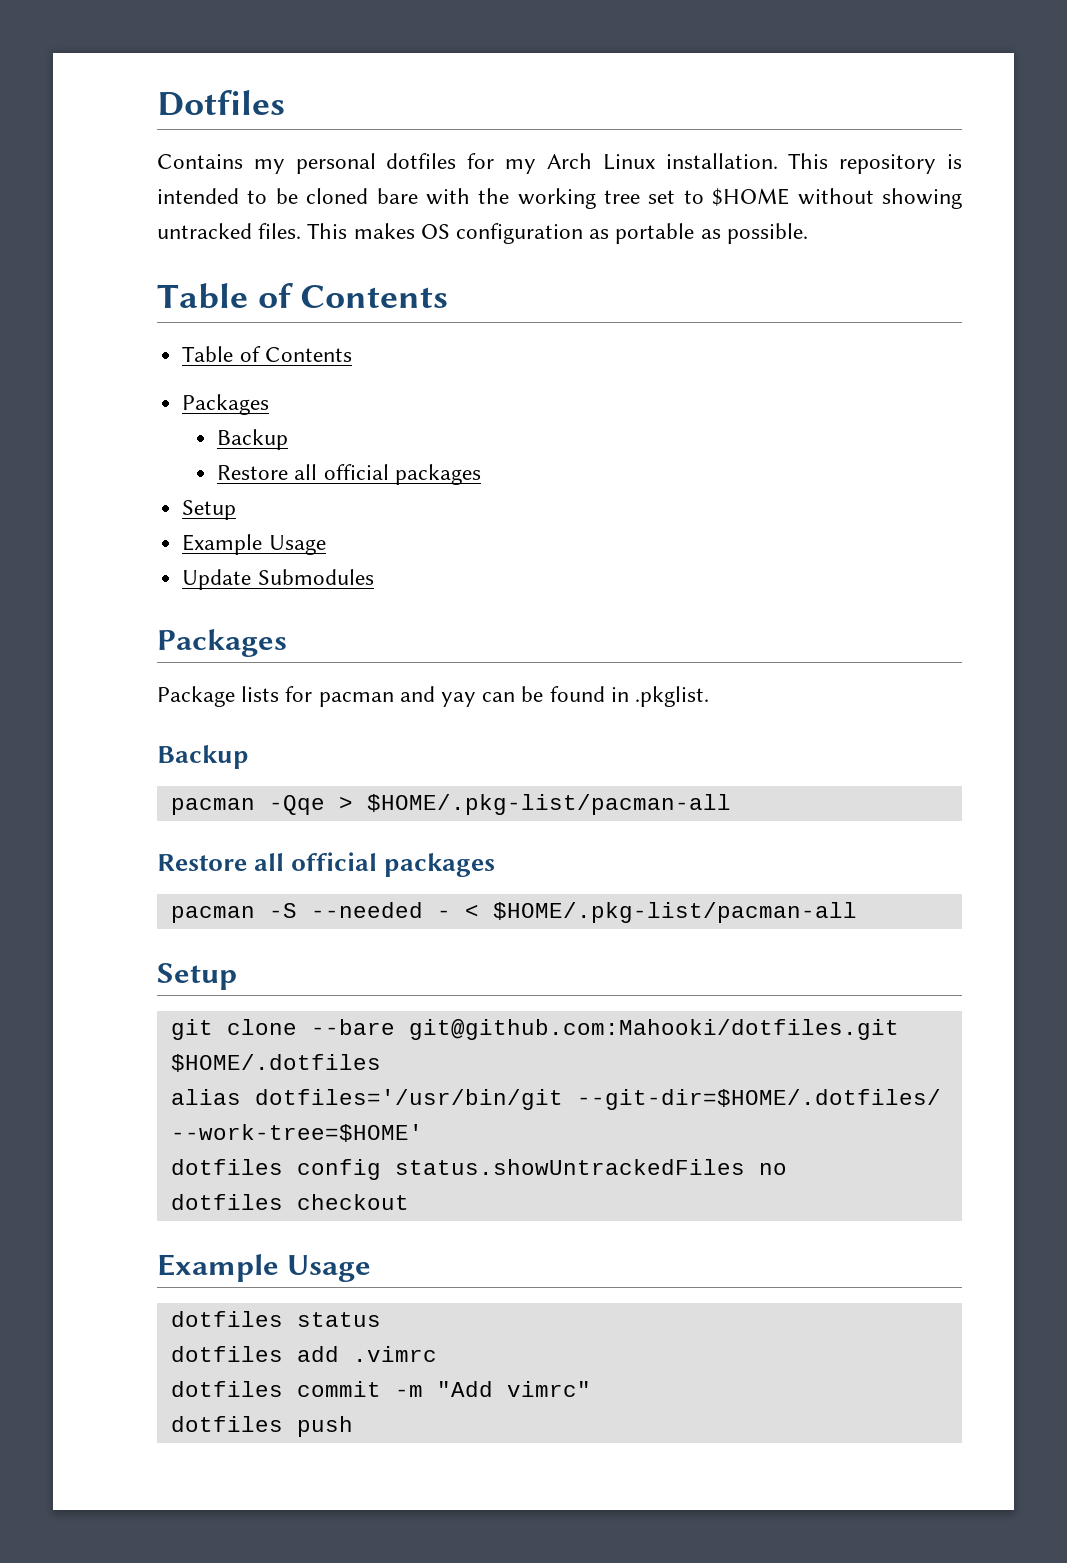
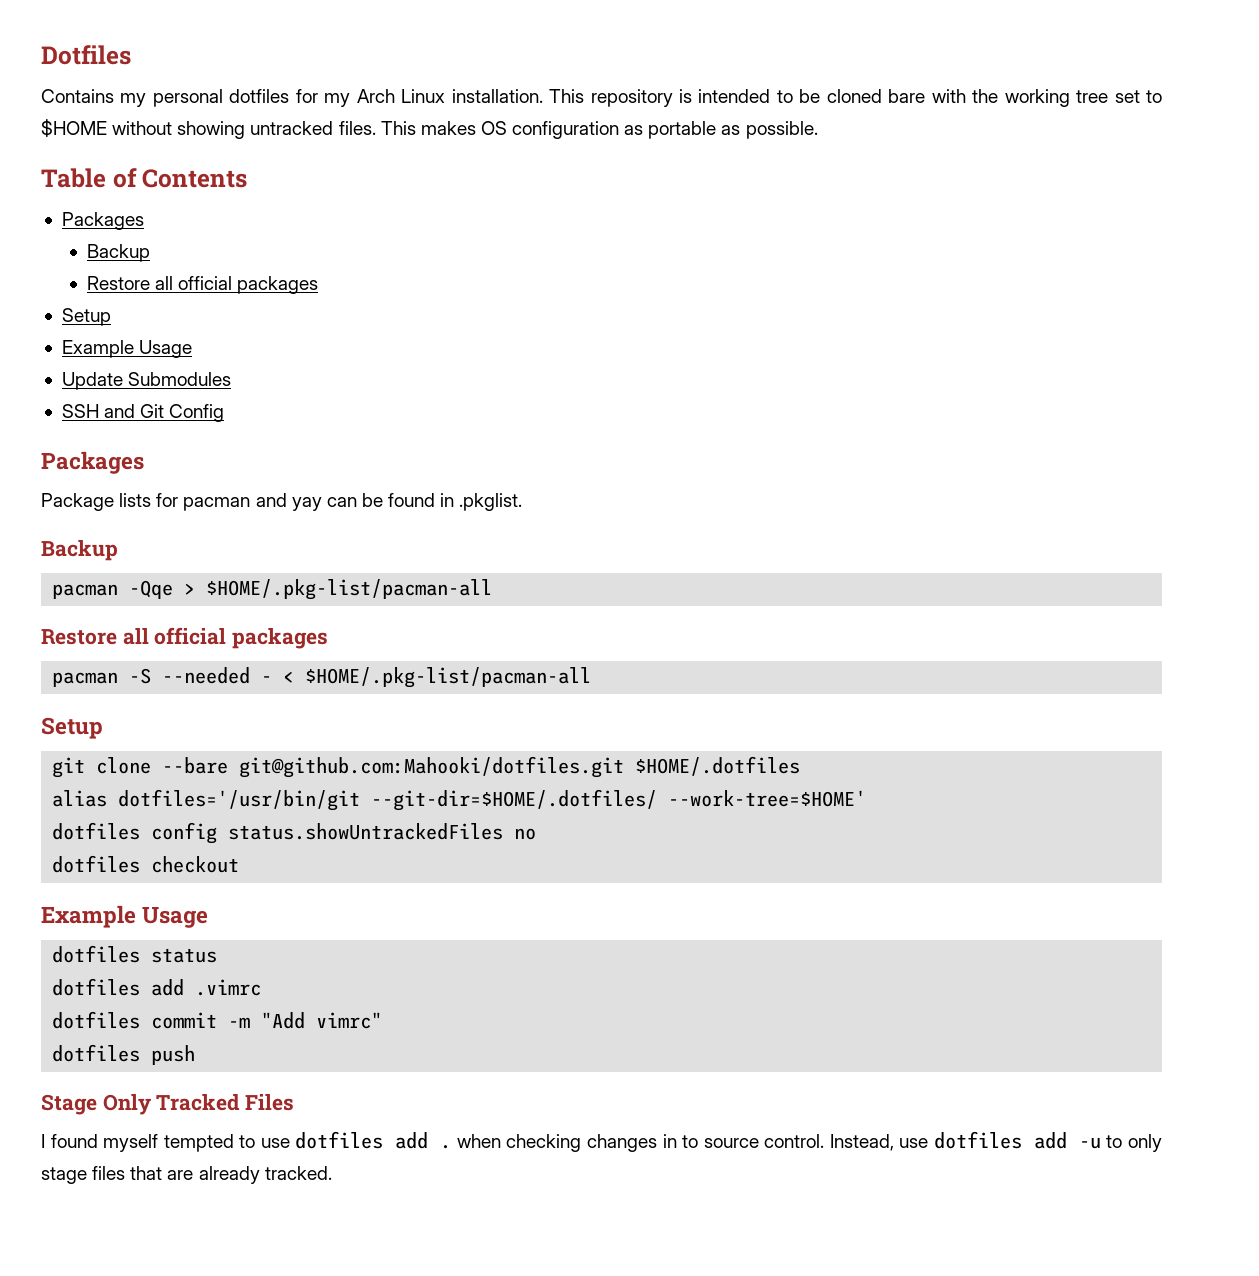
  This makes OS configuration as portable as possible.
- Table of Contents
+ SSH and Git Config
+ Stage Only Tracked Files
+ I found myself tempted to use dotfiles add . when checking changes in to source control. Instead, use dotfiles add -u to only stage files that are already tracked.

